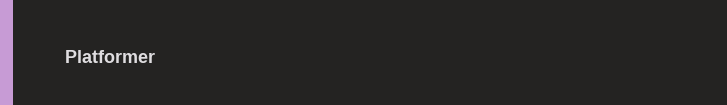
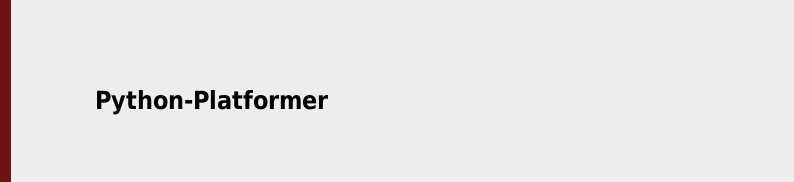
- Platformer
+ Python-Platformer

